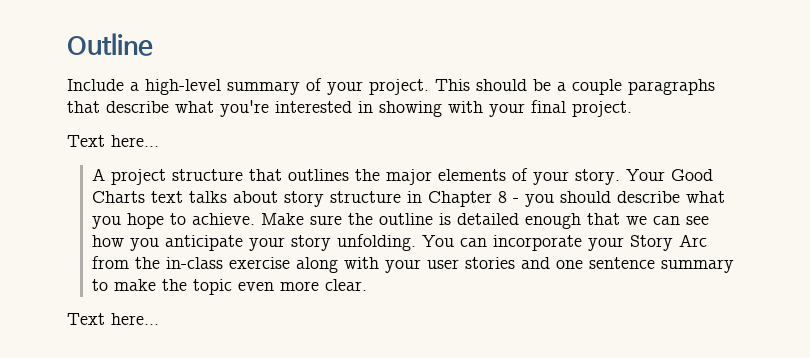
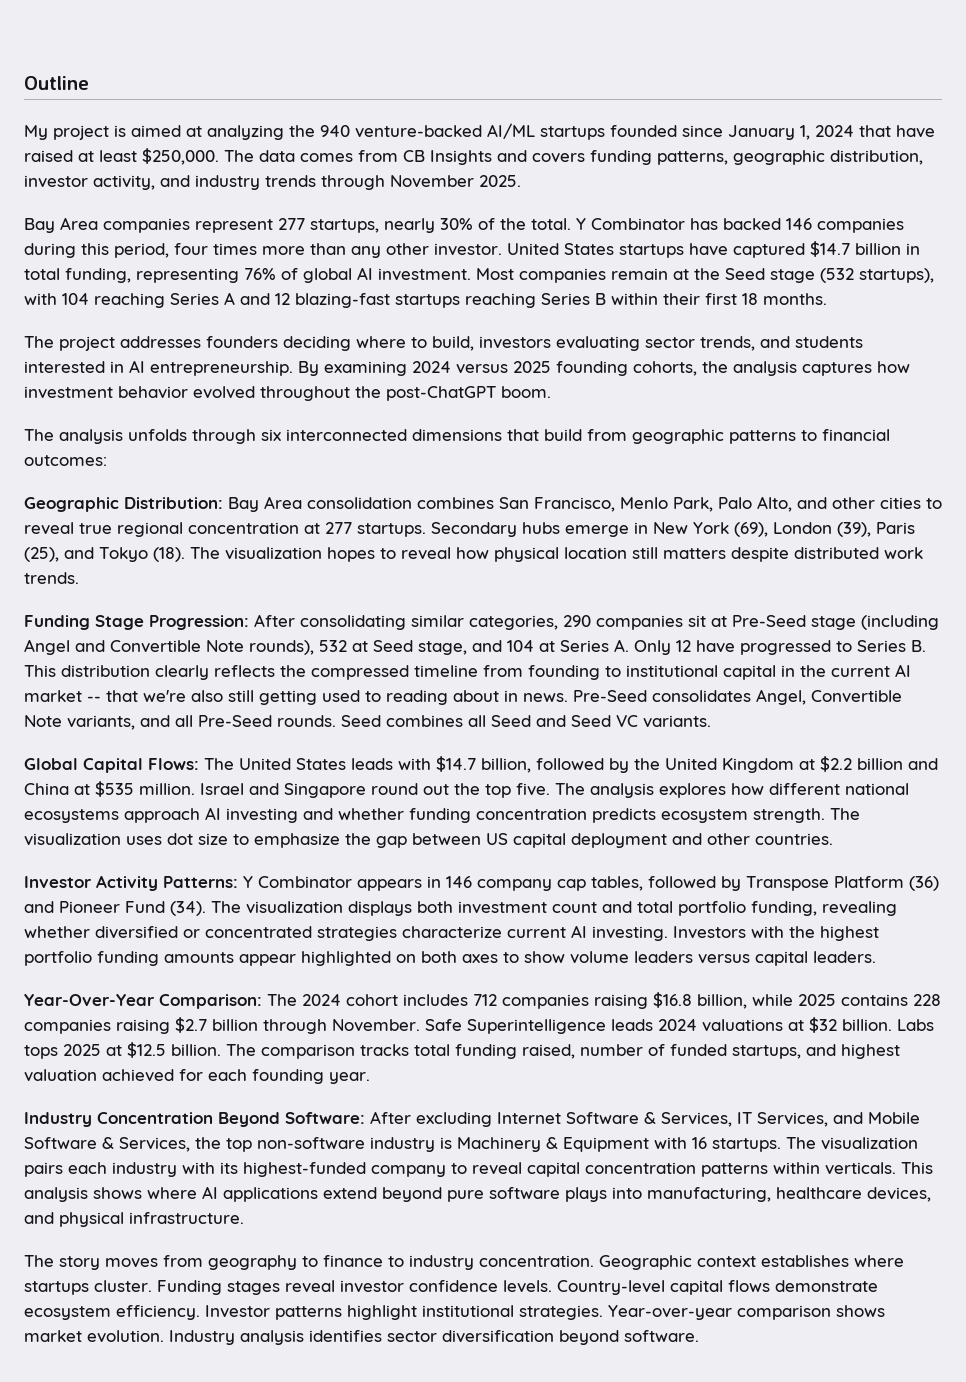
- Include a high-level summary of your project. This should be a couple paragraphs that describe what you're interested in showing with your final project.
- Text here...
- A project structure that outlines the major elements of your story. Your Good Charts text talks about story structure in Chapter 8 - you should describe what you hope to achieve. Make sure the outline is detailed enough that we can see how you anticipate your story unfolding. You can incorporate your Story Arc from the in-class exercise along with your user stories and one sentence summary to make the topic even more clear.
- Text here...
+ My project is aimed at analyzing the 940 venture-backed AI/ML startups founded since January 1, 2024 that have raised at least $250,000. The data comes from CB Insights and covers funding patterns, geographic distribution, investor activity, and industry trends through November 2025.
+ Bay Area companies represent 277 startups, nearly 30% of the total. Y Combinator has backed 146 companies during this period, four times more than any other investor. United States startups have captured $14.7 billion in total funding, representing 76% of global AI investment. Most companies remain at the Seed stage (532 startups), with 104 reaching Series A and 12 blazing-fast startups reaching Series B within their first 18 months.
+ The project addresses founders deciding where to build, investors evaluating sector trends, and students interested in AI entrepreneurship. By examining 2024 versus 2025 founding cohorts, the analysis captures how investment behavior evolved throughout the post-ChatGPT boom.
+ The analysis unfolds through six interconnected dimensions that build from geographic patterns to financial outcomes:
+ Geographic Distribution: Bay Area consolidation combines San Francisco, Menlo Park, Palo Alto, and other cities to reveal true regional concentration at 277 startups. Secondary hubs emerge in New York (69), London (39), Paris (25), and Tokyo (18). The visualization hopes to reveal how physical location still matters despite distributed work trends.
+ Funding Stage Progression: After consolidating similar categories, 290 companies sit at Pre-Seed stage (including Angel and Convertible Note rounds), 532 at Seed stage, and 104 at Series A. Only 12 have progressed to Series B. This distribution clearly reflects the compressed timeline from founding to institutional capital in the current AI market -- that we're also still getting used to reading about in news. Pre-Seed consolidates Angel, Convertible Note variants, and all Pre-Seed rounds. Seed combines all Seed and Seed VC variants.
+ Global Capital Flows: The United States leads with $14.7 billion, followed by the United Kingdom at $2.2 billion and China at $535 million. Israel and Singapore round out the top five. The analysis explores how different national ecosystems approach AI investing and whether funding concentration predicts ecosystem strength. The visualization uses dot size to emphasize the gap between US capital deployment and other countries.
+ Investor Activity Patterns: Y Combinator appears in 146 company cap tables, followed by Transpose Platform (36) and Pioneer Fund (34). The visualization displays both investment count and total portfolio funding, revealing whether diversified or concentrated strategies characterize current AI investing. Investors with the highest portfolio funding amounts appear highlighted on both axes to show volume leaders versus capital leaders.
+ Year-Over-Year Comparison: The 2024 cohort includes 712 companies raising $16.8 billion, while 2025 contains 228 companies raising $2.7 billion through November. Safe Superintelligence leads 2024 valuations at $32 billion. Labs tops 2025 at $12.5 billion. The comparison tracks total funding raised, number of funded startups, and highest valuation achieved for each founding year.
+ Industry Concentration Beyond Software: After excluding Internet Software & Services, IT Services, and Mobile Software & Services, the top non-software industry is Machinery & Equipment with 16 startups. The visualization pairs each industry with its highest-funded company to reveal capital concentration patterns within verticals. This analysis shows where AI applications extend beyond pure software plays into manufacturing, healthcare devices, and physical infrastructure.
+ The story moves from geography to finance to industry concentration. Geographic context establishes where startups cluster. Funding stages reveal investor confidence levels. Country-level capital flows demonstrate ecosystem efficiency. Investor patterns highlight institutional strategies. Year-over-year comparison shows market evolution. Industry analysis identifies sector diversification beyond software.

